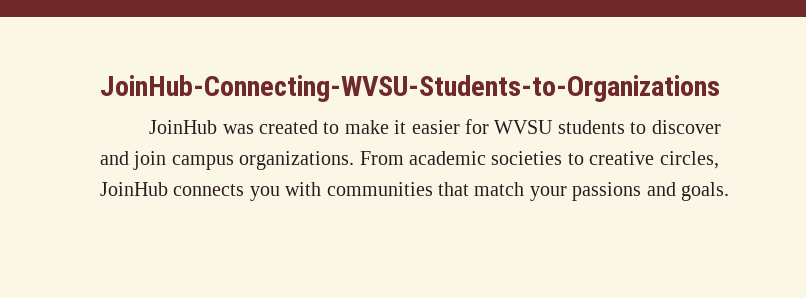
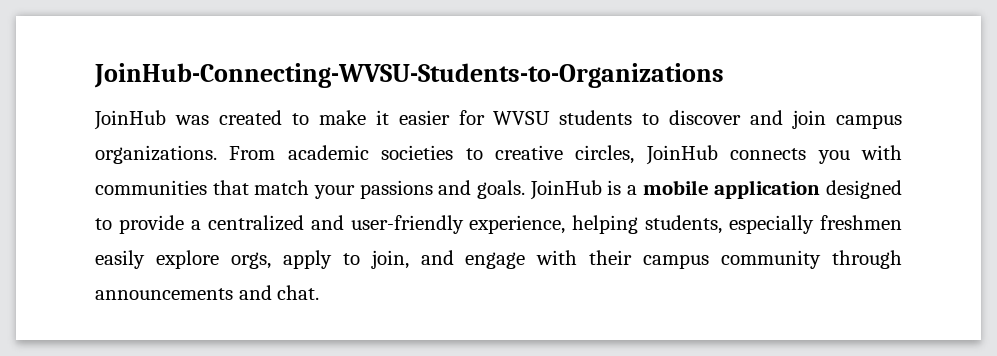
+ JoinHub is a mobile application designed to provide a centralized and user-friendly experience, helping students, especially freshmen easily explore orgs, apply to join, and engage with their campus community through announcements and chat.

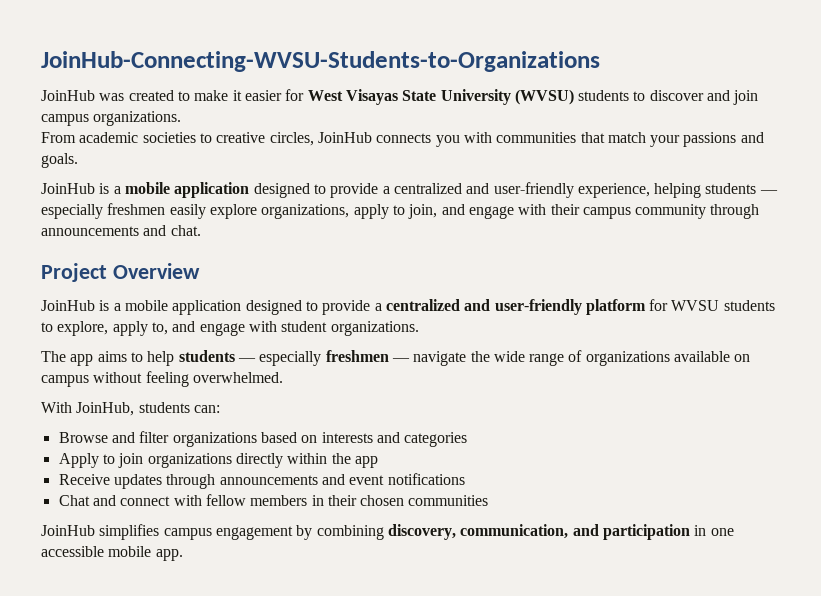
- JoinHub was created to make it easier for WVSU students to discover and join campus organizations. From academic societies to creative circles, JoinHub connects you with communities that match your passions and goals. JoinHub is a mobile application designed to provide a centralized and user-friendly experience, helping students, especially freshmen easily explore orgs, apply to join, and engage with their campus community through announcements and chat.
+ JoinHub was created to make it easier for West Visayas State University (WVSU) students to discover and join campus organizations.
+ From academic societies to creative circles, JoinHub connects you with communities that match your passions and goals.
+ JoinHub is a mobile application designed to provide a centralized and user-friendly experience, helping students — especially freshmen easily explore organizations, apply to join, and engage with their campus community through announcements and chat.
+ Project Overview
+ JoinHub is a mobile application designed to provide a centralized and user-friendly platform for WVSU students to explore, apply to, and engage with student organizations.
+ The app aims to help students — especially freshmen — navigate the wide range of organizations available on campus without feeling overwhelmed.
+ With JoinHub, students can:
+ Browse and filter organizations based on interests and categories
+ Apply to join organizations directly within the app
+ Receive updates through announcements and event notifications
+ Chat and connect with fellow members in their chosen communities
+ JoinHub simplifies campus engagement by combining discovery, communication, and participation in one accessible mobile app.

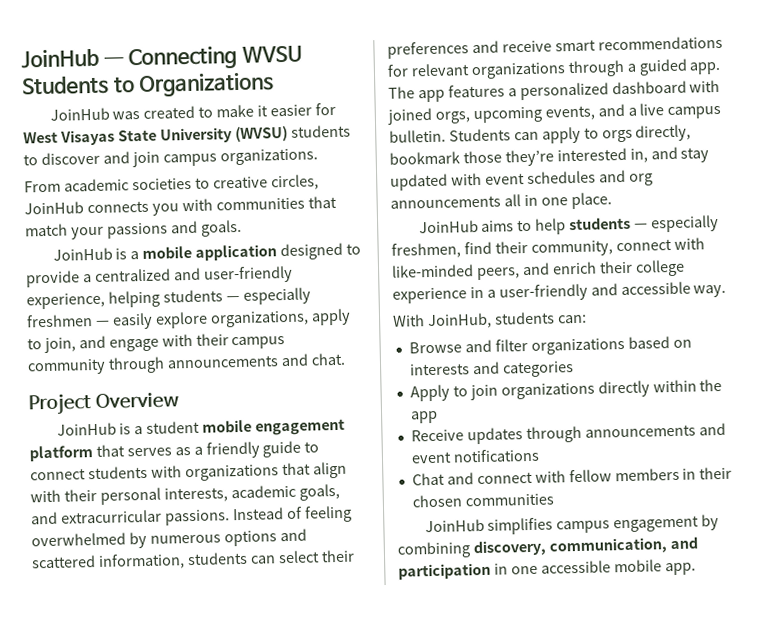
- JoinHub-Connecting-WVSU-Students-to-Organizations
+ JoinHub — Connecting WVSU Students to Organizations
- JoinHub is a mobile application designed to provide a centralized and user-friendly experience, helping students — especially freshmen easily explore organizations, apply to join, and engage with their campus community through announcements and chat.
+ JoinHub is a mobile application designed to provide a centralized and user-friendly experience, helping students — especially freshmen — easily explore organizations, apply to join, and engage with their campus community through announcements and chat.
- JoinHub is a mobile application designed to provide a centralized and user-friendly platform for WVSU students to explore, apply to, and engage with student organizations.
- The app aims to help students — especially freshmen — navigate the wide range of organizations available on campus without feeling overwhelmed.
+ JoinHub is a student mobile engagement platform that serves as a friendly guide to connect students with organizations that align with their personal interests, academic goals, and extracurricular passions. Instead of feeling overwhelmed by numerous options and scattered information, students can select their preferences and receive smart recommendations for relevant organizations through a guided app. The app features a personalized dashboard with joined orgs, upcoming events, and a live campus bulletin. Students can apply to orgs directly, bookmark those they’re interested in, and stay updated with event schedules and org announcements all in one place.
+ JoinHub aims to help students — especially freshmen, find their community, connect with like-minded peers, and enrich their college experience in a user-friendly and accessible way.

